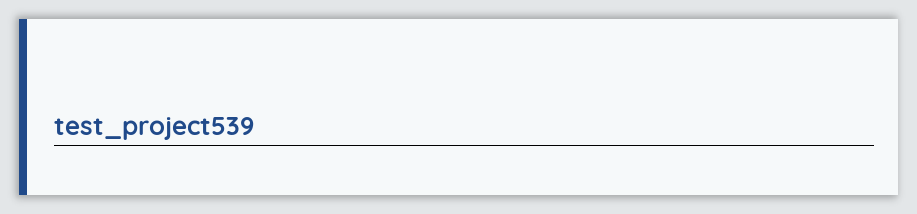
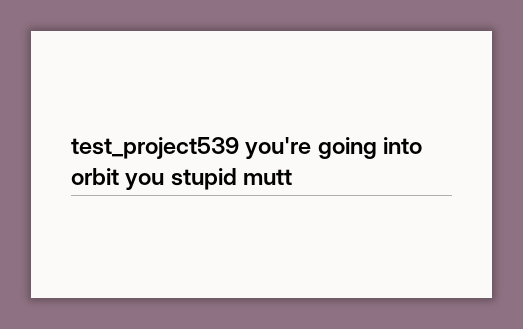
- test_project539
+ test_project539 you're going into orbit you stupid mutt

